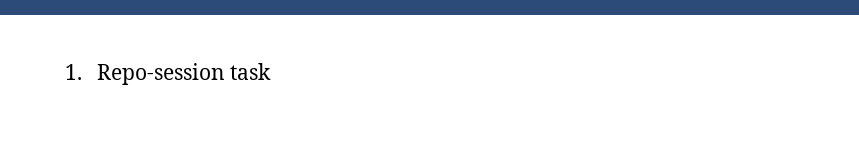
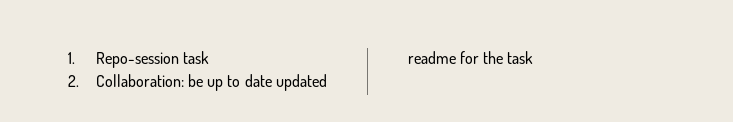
+ 2. Collaboration: be up to date updated readme for the task

